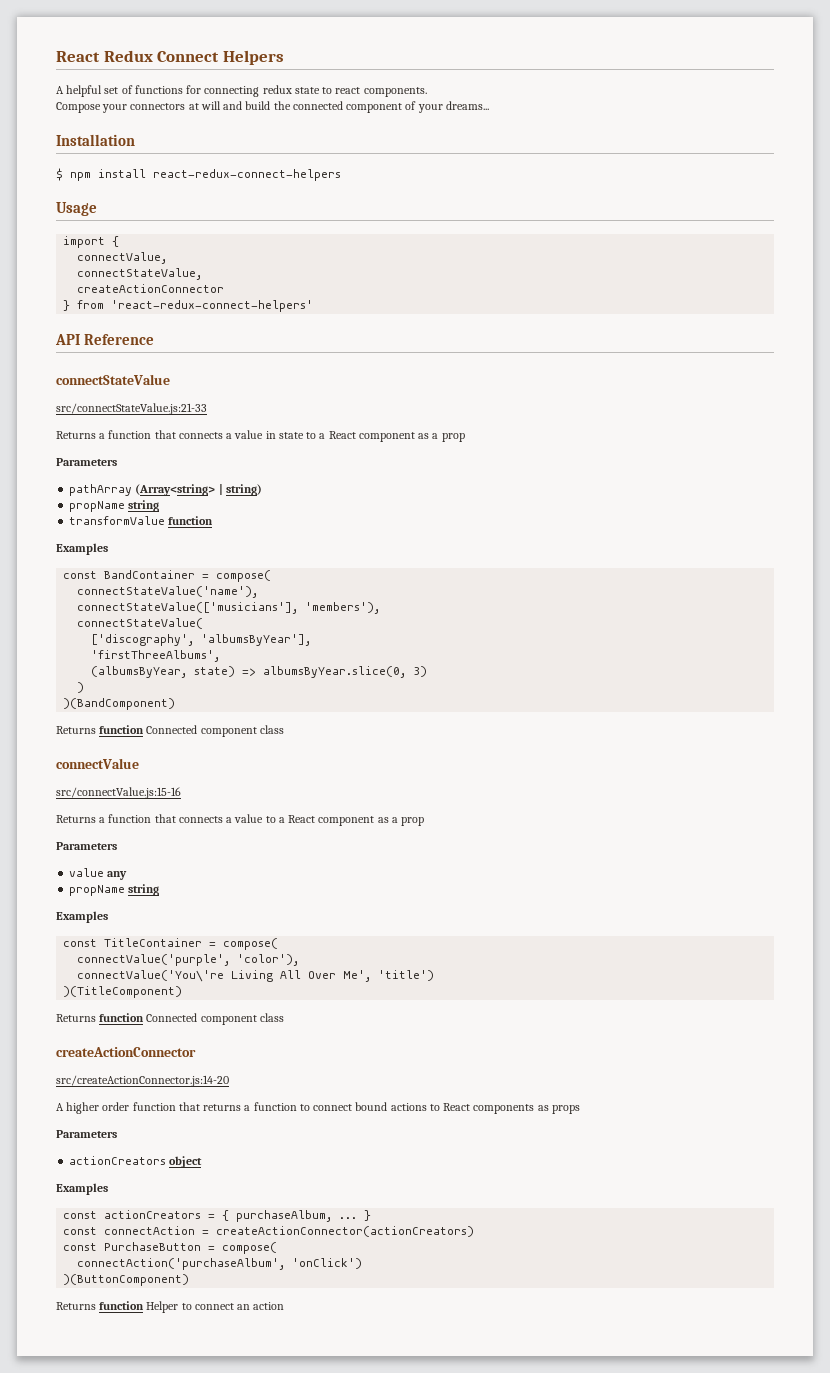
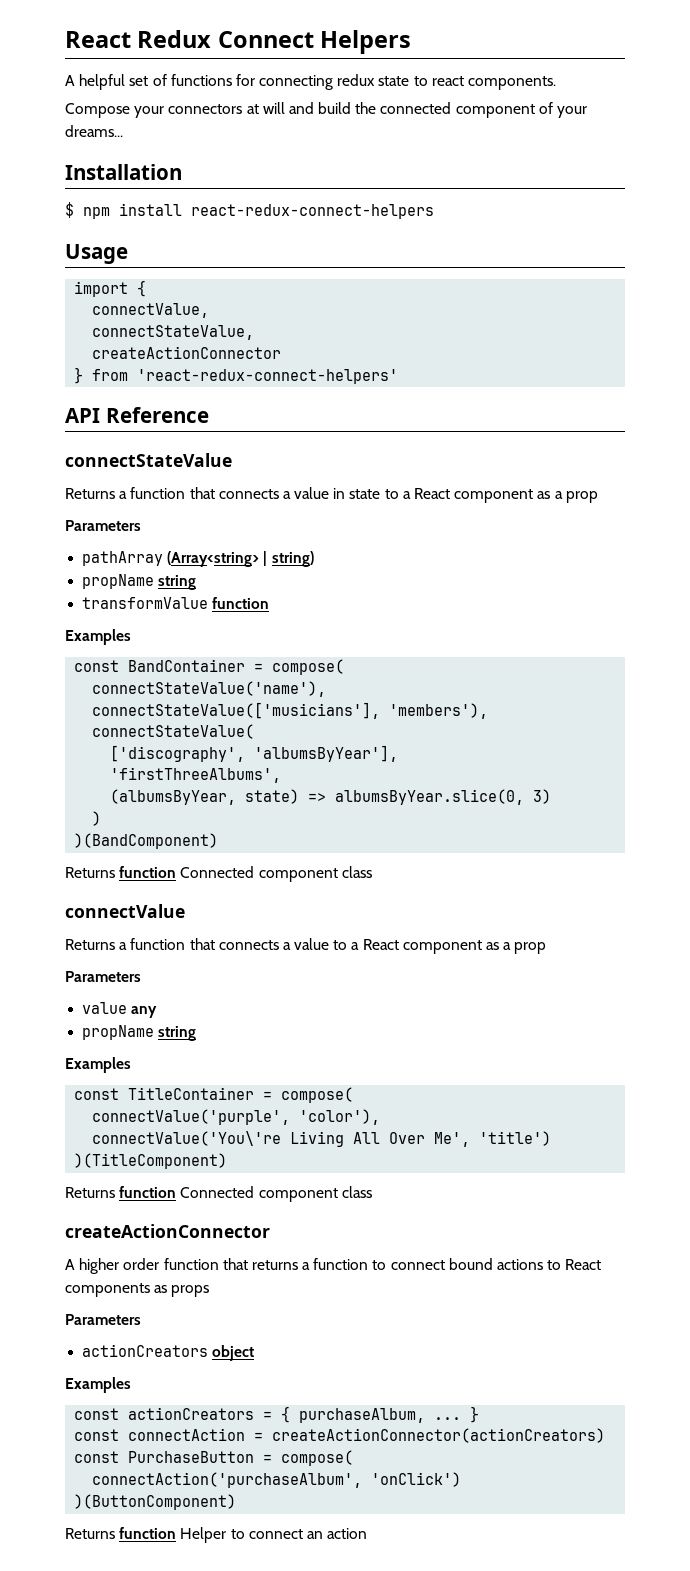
- src/connectStateValue.js:21-33
- src/connectValue.js:15-16
- src/createActionConnector.js:14-20

